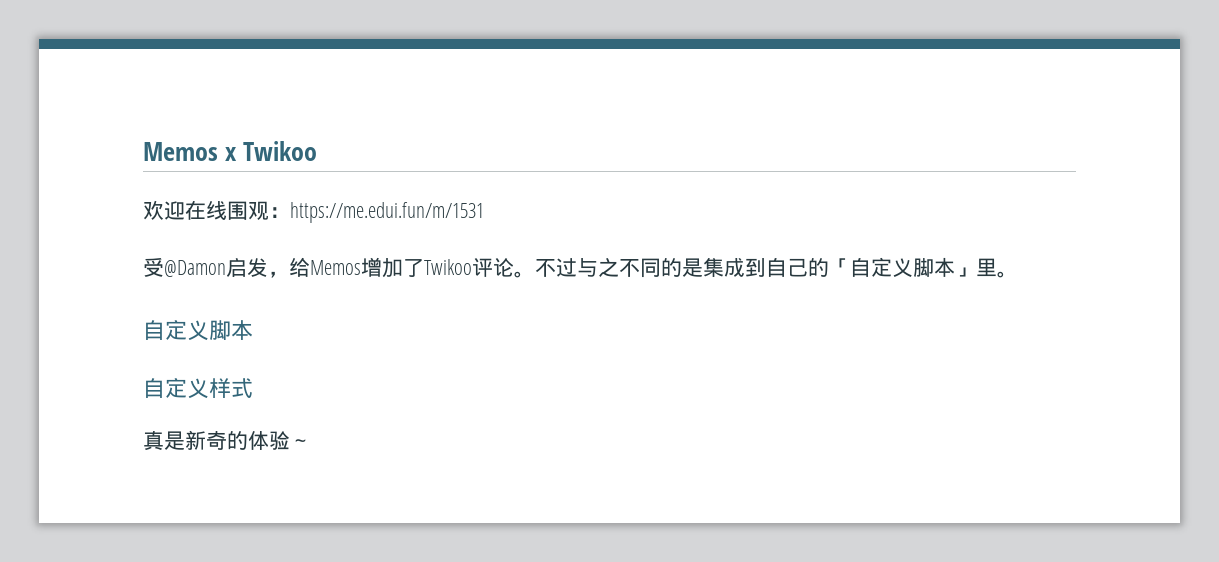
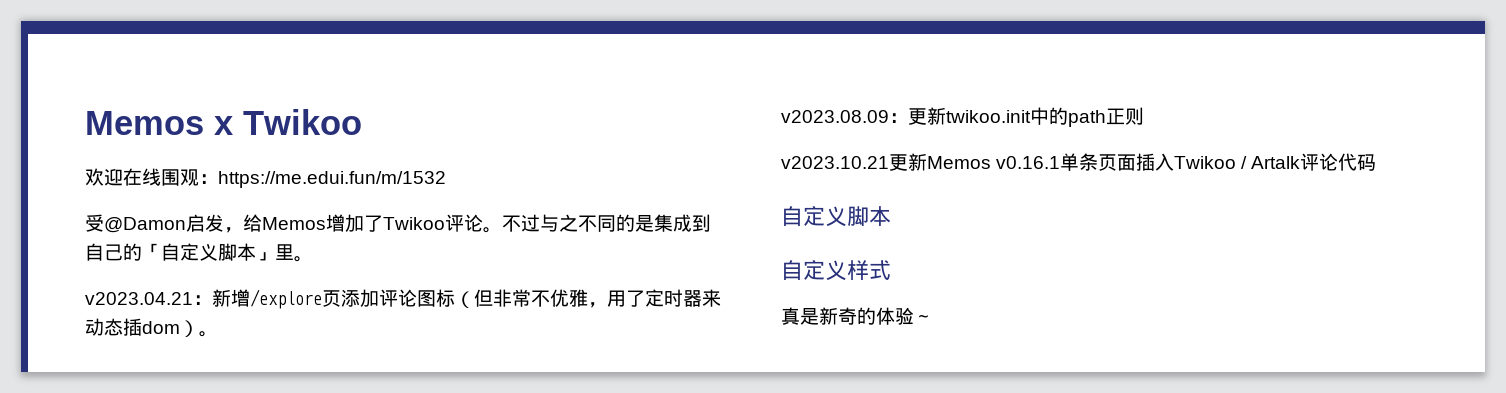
- 欢迎在线围观：https://me.edui.fun/m/1531
+ 欢迎在线围观：https://me.edui.fun/m/1532
+ v2023.04.21：新增/explore页添加评论图标（但非常不优雅，用了定时器来动态插dom）。
+ v2023.08.09：更新twikoo.init中的path正则
+ v2023.10.21更新Memos v0.16.1单条页面插入Twikoo / Artalk评论代码

